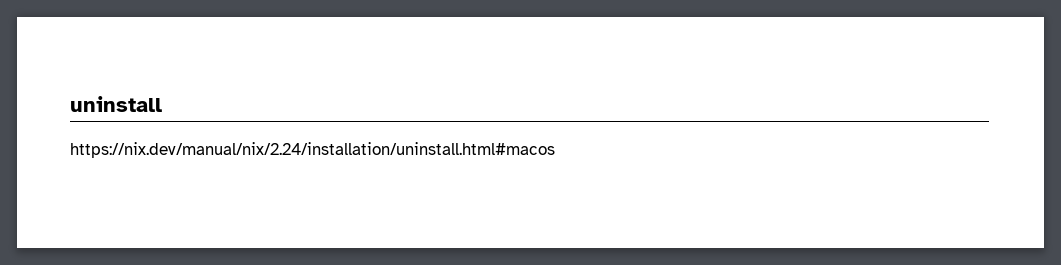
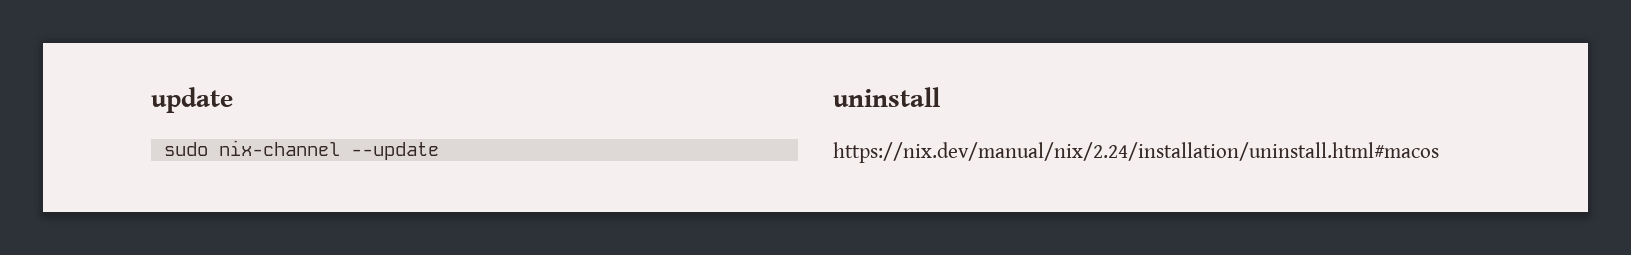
+ update
+ sudo nix-channel --update

